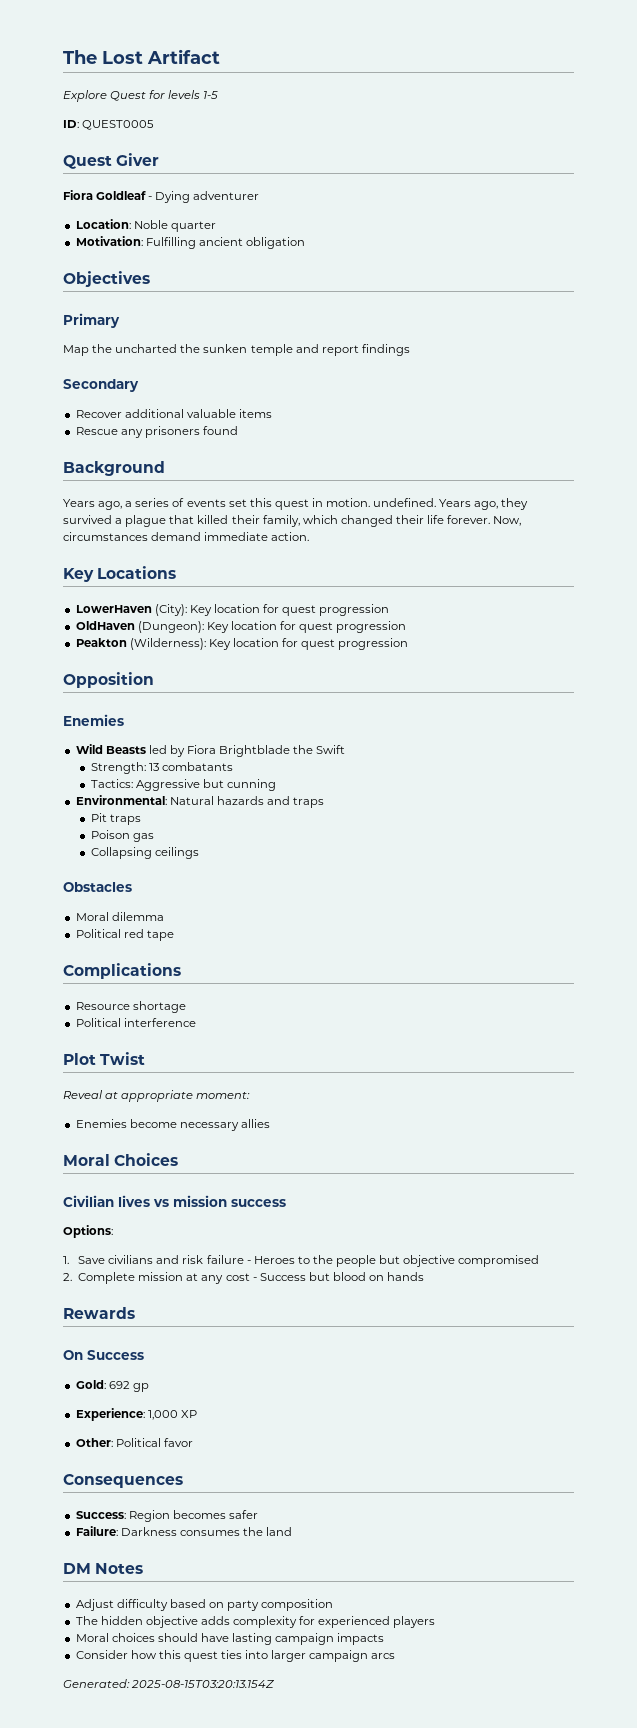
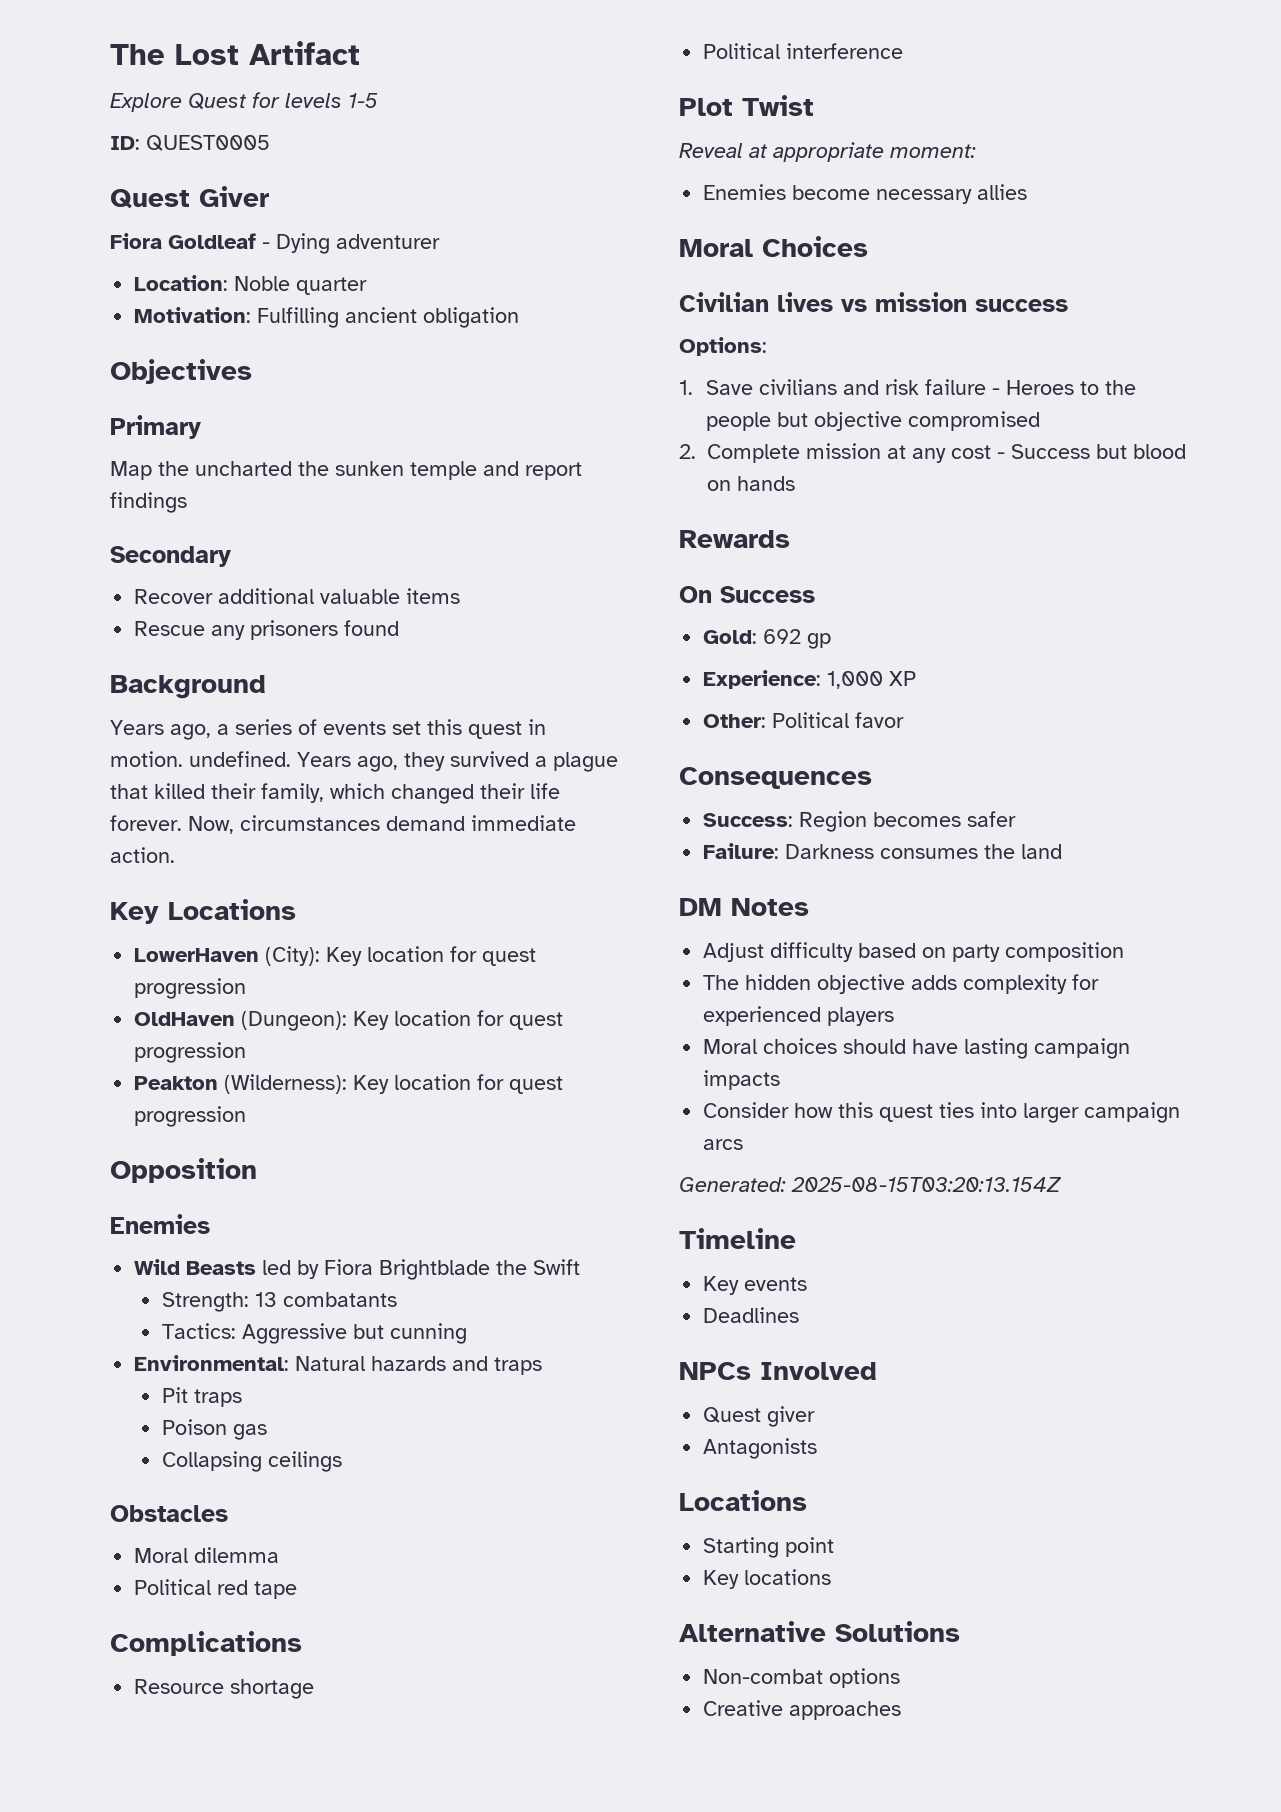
+ Timeline
+ Key events
+ Deadlines
+ NPCs Involved
+ Quest giver
+ Antagonists
+ Locations
+ Starting point
+ Key locations
+ Alternative Solutions
+ Non-combat options
+ Creative approaches

